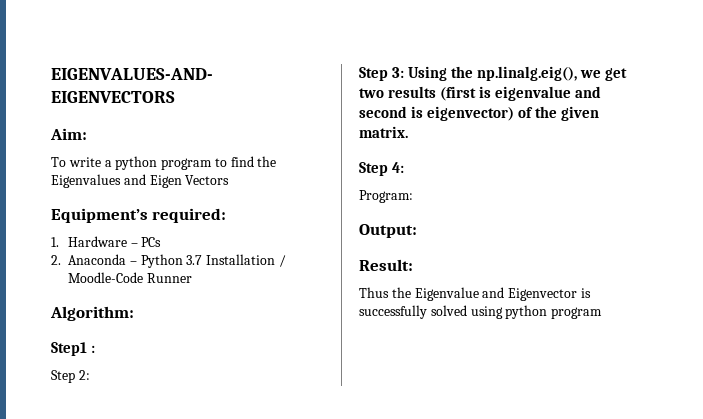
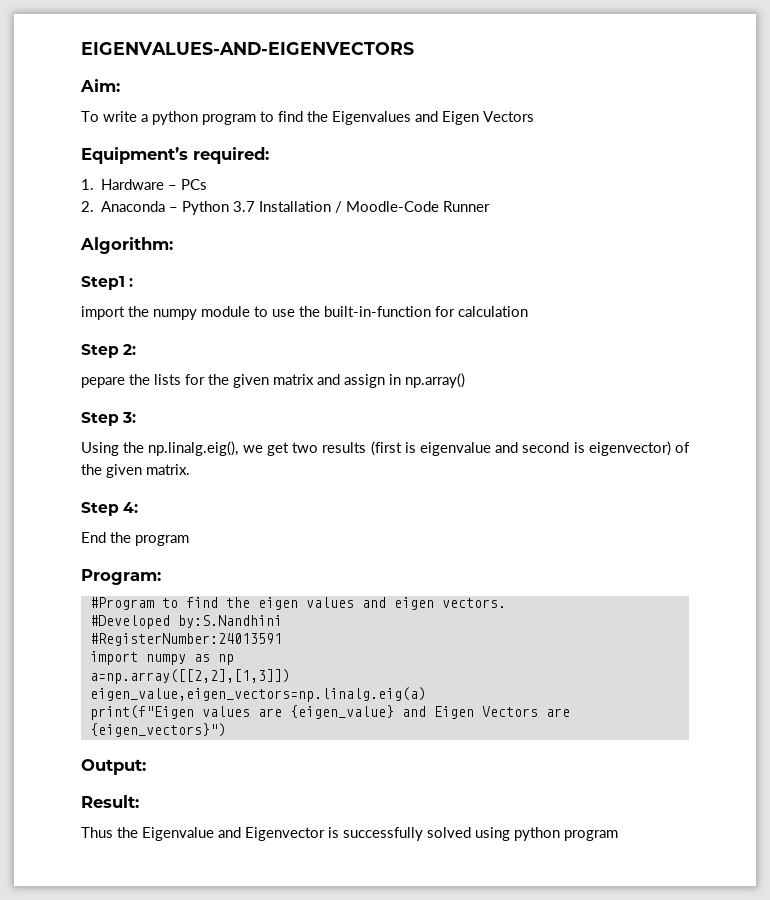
+ import the numpy module to use the built-in-function for calculation
  Step 2:
+ pepare the lists for the given matrix and assign in np.array()
- Step 3: Using the np.linalg.eig(), we get two results (first is eigenvalue and second is eigenvector) of the given matrix.
+ Step 3:
+ Using the np.linalg.eig(), we get two results (first is eigenvalue and second is eigenvector) of the given matrix.
+ End the program
  Program:
+ #Program to find the eigen values and eigen vectors.
+ #Developed by:S.Nandhini
+ #RegisterNumber:24013591
+ import numpy as np
+ a=np.array([[2,2],[1,3]])
+ eigen_value,eigen_vectors=np.linalg.eig(a)
+ print(f"Eigen values are {eigen_value} and Eigen Vectors are {eigen_vectors}")

